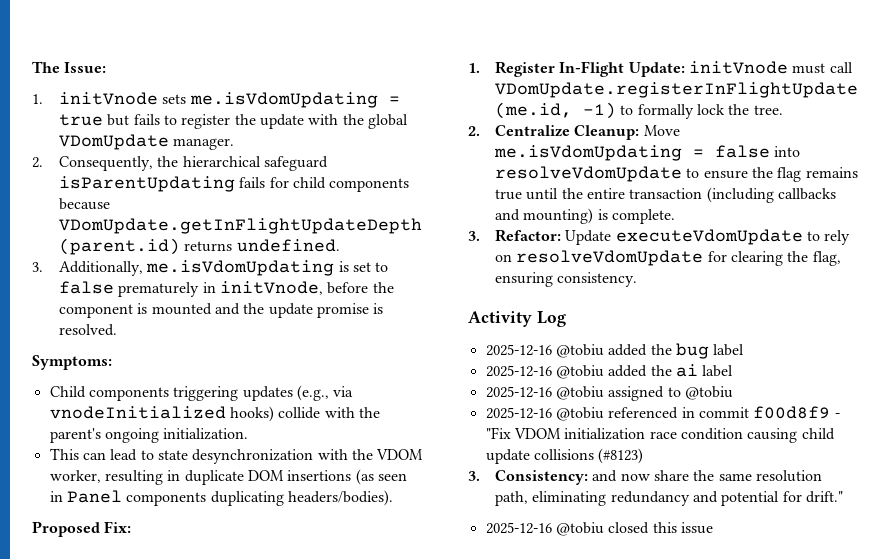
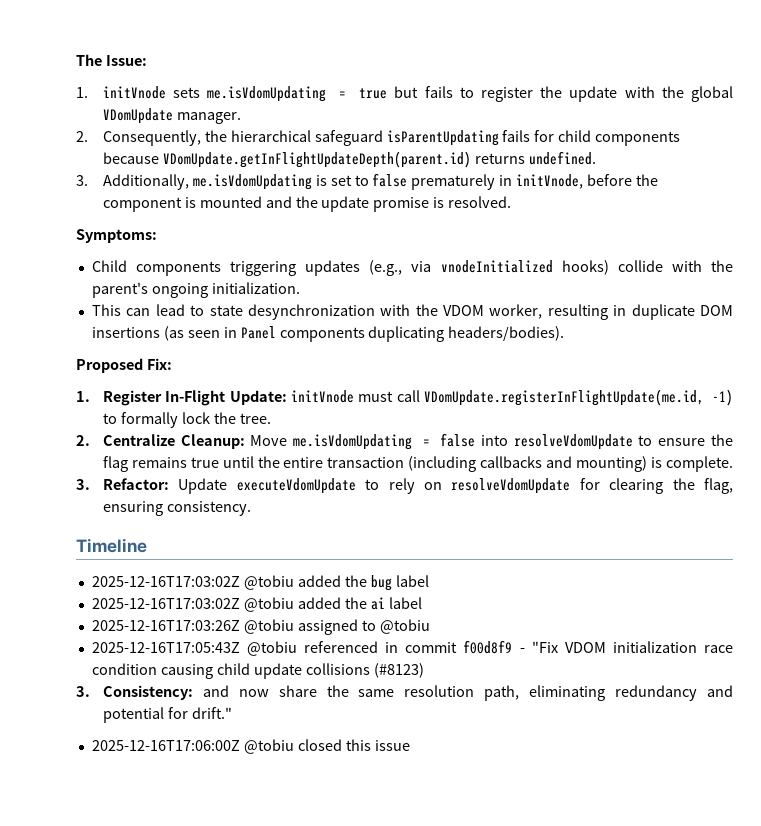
- Activity Log
- 2025-12-16 @tobiu added the bug label
+ Timeline
+ 2025-12-16T17:03:02Z @tobiu added the bug label
- 2025-12-16 @tobiu added the ai label
+ 2025-12-16T17:03:02Z @tobiu added the ai label
- 2025-12-16 @tobiu assigned to @tobiu
+ 2025-12-16T17:03:26Z @tobiu assigned to @tobiu
- 2025-12-16 @tobiu referenced in commit f00d8f9 - "Fix VDOM initialization race condition causing child update collisions (#8123)
+ 2025-12-16T17:05:43Z @tobiu referenced in commit f00d8f9 - "Fix VDOM initialization race condition causing child update collisions (#8123)
- 2025-12-16 @tobiu closed this issue
+ 2025-12-16T17:06:00Z @tobiu closed this issue

